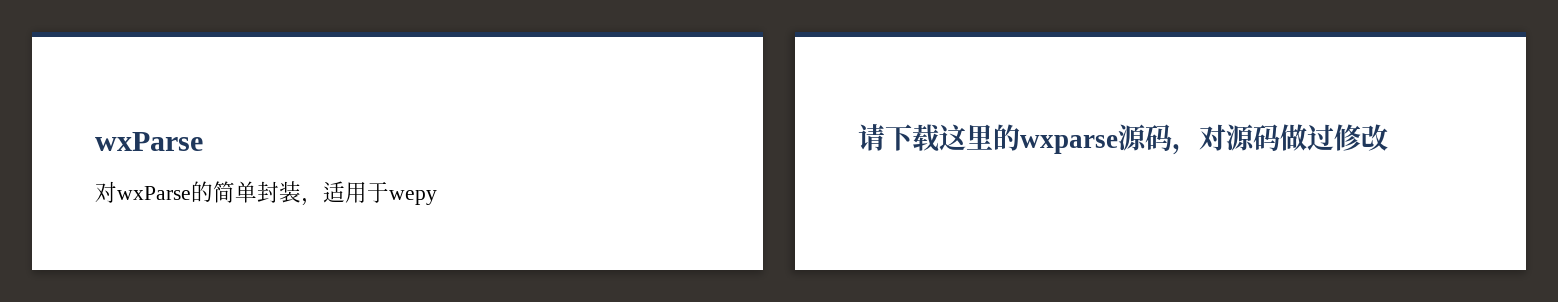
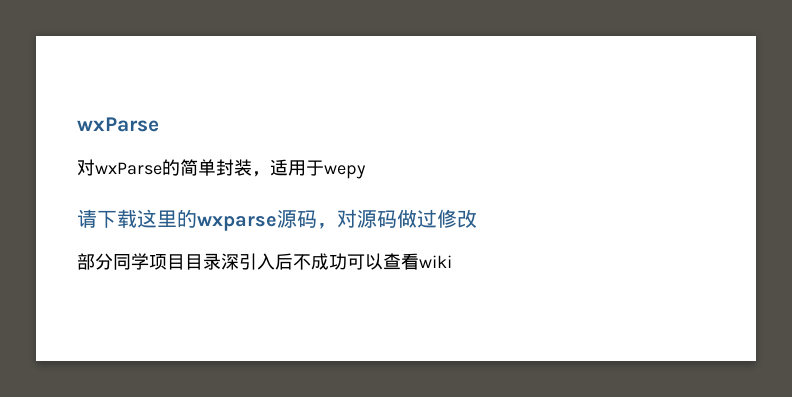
+ 部分同学项目目录深引入后不成功可以查看wiki

